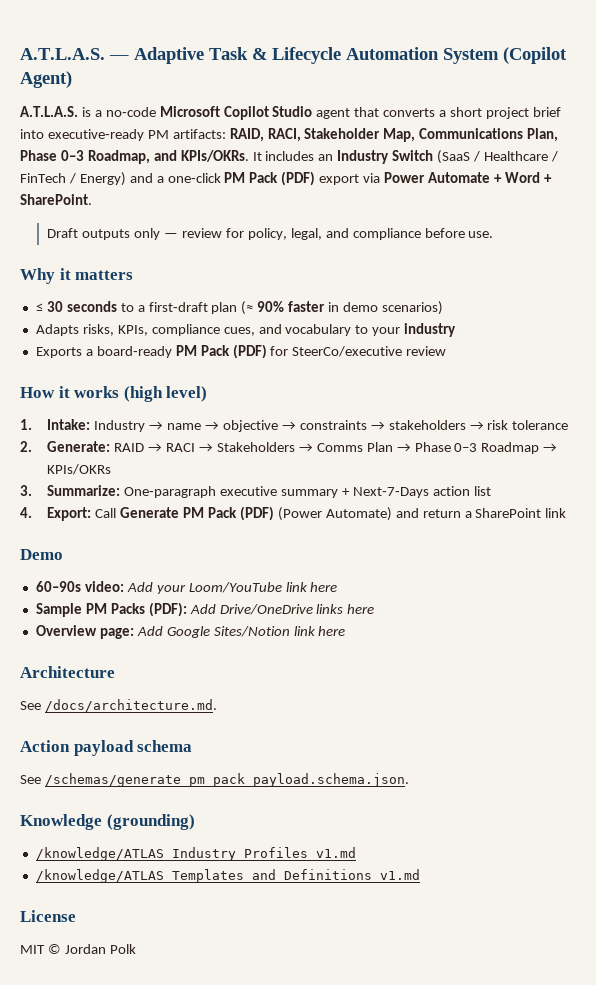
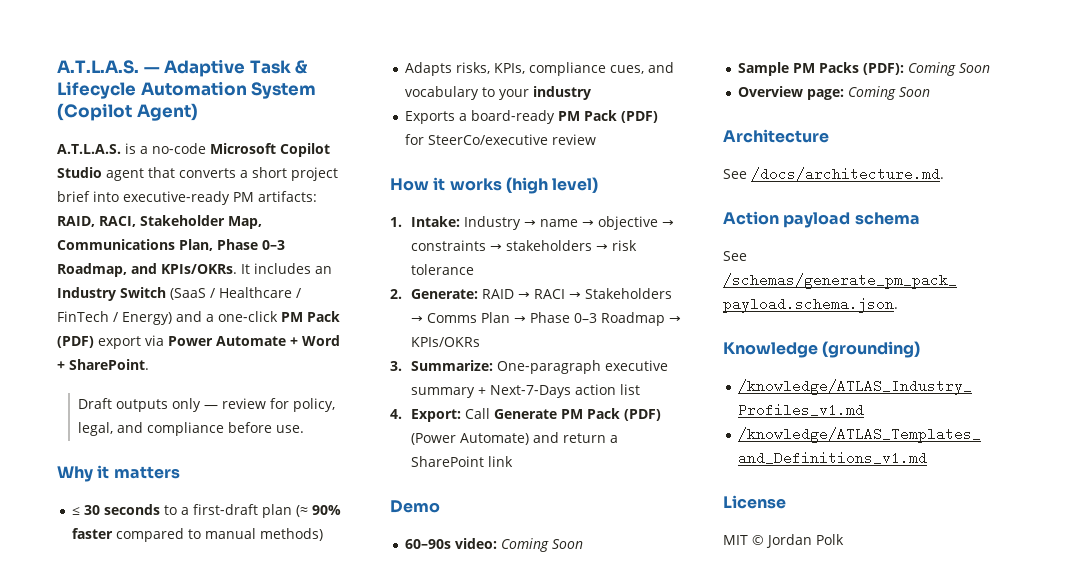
- ≤ 30 seconds to a first‑draft plan (≈ 90% faster in demo scenarios)
+ ≤ 30 seconds to a first‑draft plan (≈ 90% faster compared to manual methods)
- 60–90s video: Add your Loom/YouTube link here
+ 60–90s video: Coming Soon
- Sample PM Packs (PDF): Add Drive/OneDrive links here
- Overview page: Add Google Sites/Notion link here
+ Sample PM Packs (PDF): Coming Soon
+ Overview page: Coming Soon

